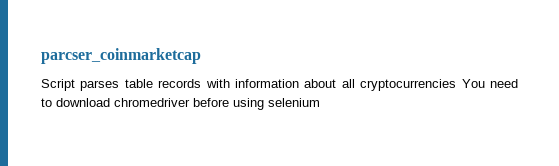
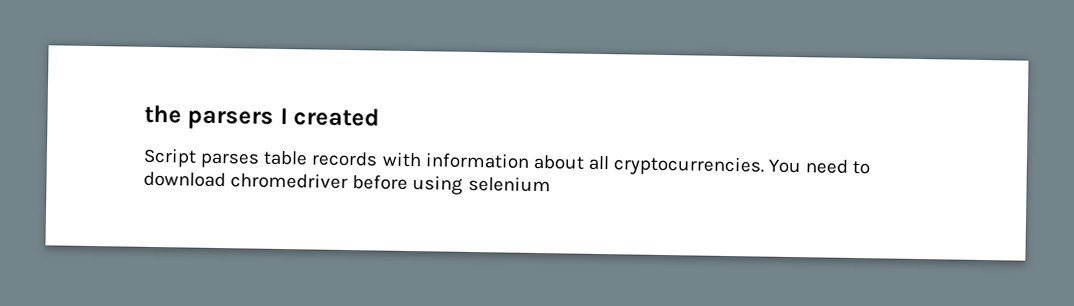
- parcser_coinmarketcap
+ the parsers I created
- Script parses table records with information about all cryptocurrencies You need to download chromedriver before using selenium
+ Script parses table records with information about all cryptocurrencies. You need to download chromedriver before using selenium

